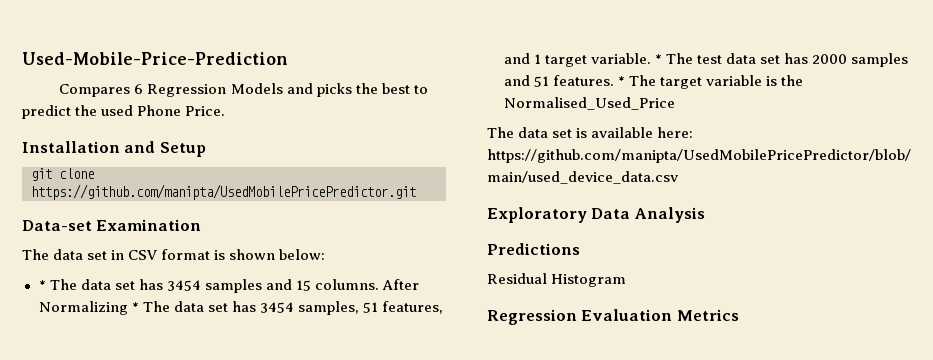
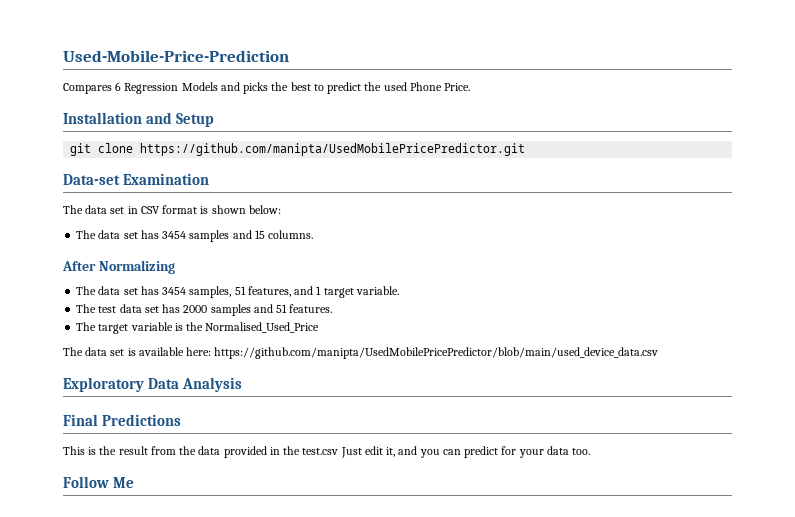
- * The data set has 3454 samples and 15 columns. After Normalizing * The data set has 3454 samples, 51 features, and 1 target variable. * The test data set has 2000 samples and 51 features. * The target variable is the Normalised_Used_Price
+ The data set has 3454 samples and 15 columns.
+ After Normalizing
+ The data set has 3454 samples, 51 features, and 1 target variable.
+ The test data set has 2000 samples and 51 features.
+ The target variable is the Normalised_Used_Price
- Predictions
+ Final Predictions
- Residual Histogram
- Regression Evaluation Metrics
+ This is the result from the data provided in the test.csv Just edit it, and you can predict for your data too.
+ Follow Me

